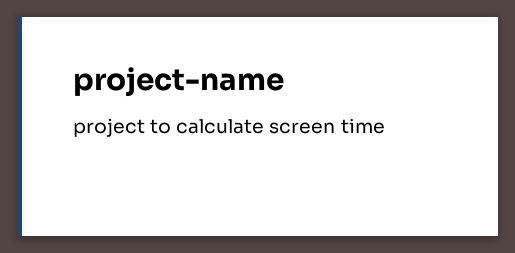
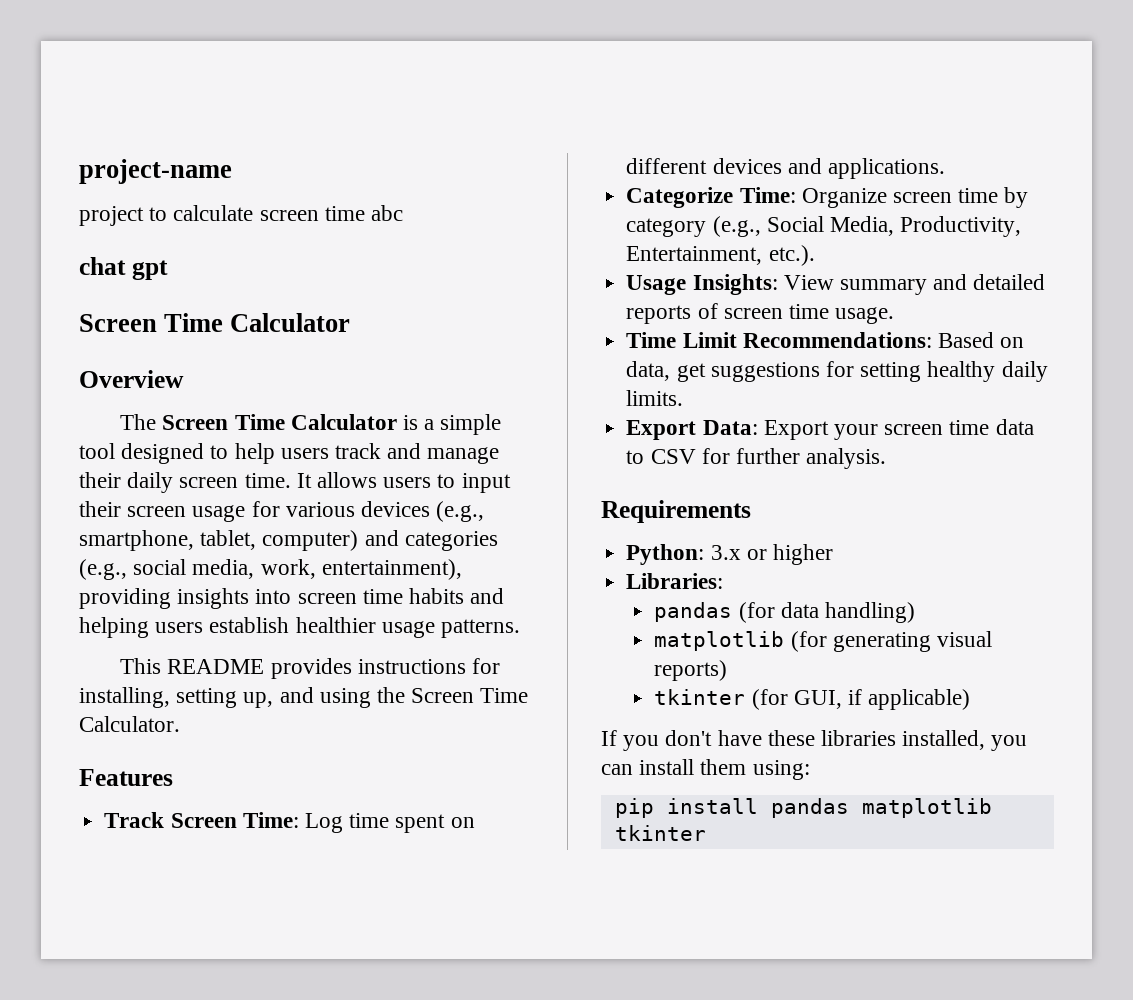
- project to calculate screen time
+ project to calculate screen time abc
+ chat gpt
+ Screen Time Calculator
+ Overview
+ The Screen Time Calculator is a simple tool designed to help users track and manage their daily screen time. It allows users to input their screen usage for various devices (e.g., smartphone, tablet, computer) and categories (e.g., social media, work, entertainment), providing insights into screen time habits and helping users establish healthier usage patterns.
+ This README provides instructions for installing, setting up, and using the Screen Time Calculator.
+ Features
+ Track Screen Time: Log time spent on different devices and applications.
+ Categorize Time: Organize screen time by category (e.g., Social Media, Productivity, Entertainment, etc.).
+ Usage Insights: View summary and detailed reports of screen time usage.
+ Time Limit Recommendations: Based on data, get suggestions for setting healthy daily limits.
+ Export Data: Export your screen time data to CSV for further analysis.
+ Requirements
+ Python: 3.x or higher
+ Libraries:
+ pandas (for data handling)
+ matplotlib (for generating visual reports)
+ tkinter (for GUI, if applicable)
+ If you don't have these libraries installed, you can install them using:
+ pip install pandas matplotlib tkinter

